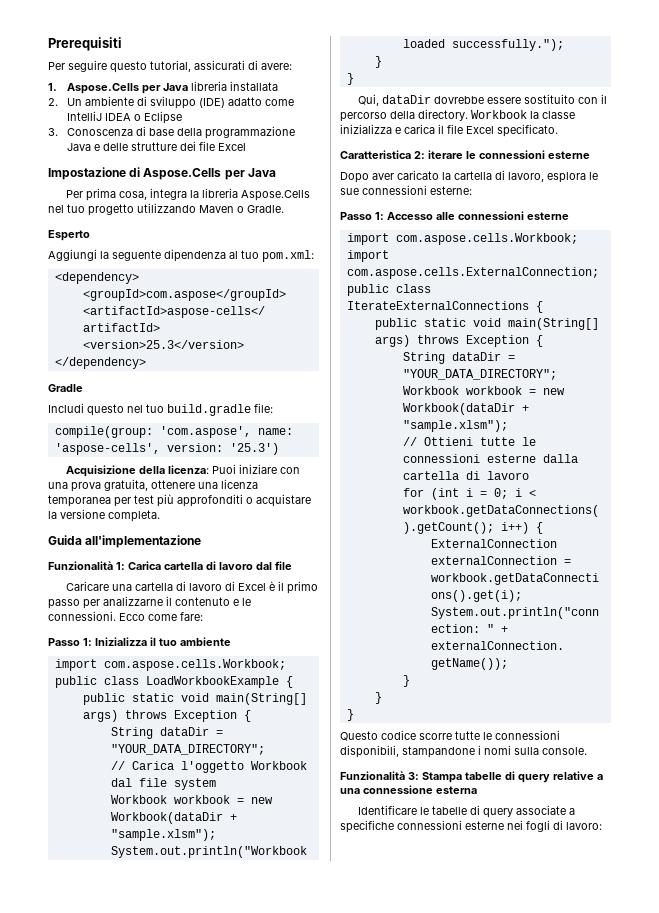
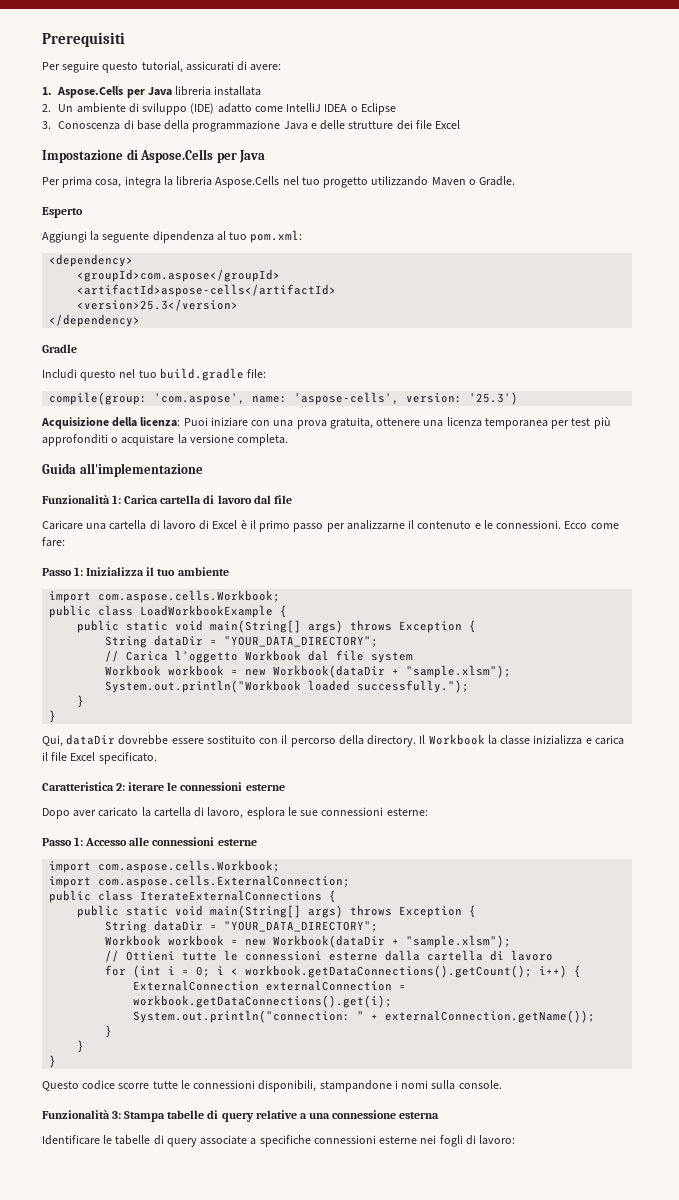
- Workbook la classe inizializza e carica il file Excel specificato.
+ Il Workbook la classe inizializza e carica il file Excel specificato.

